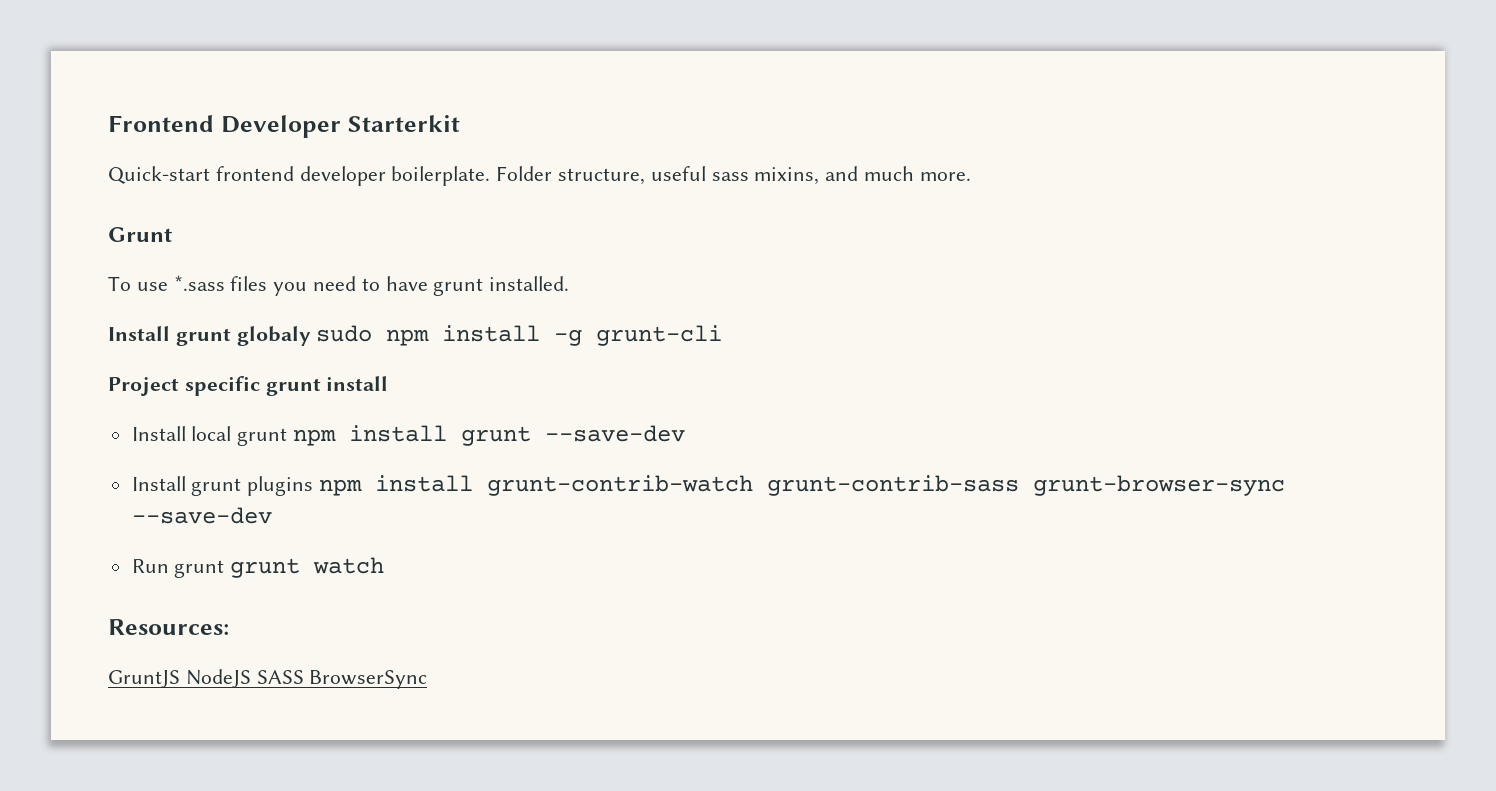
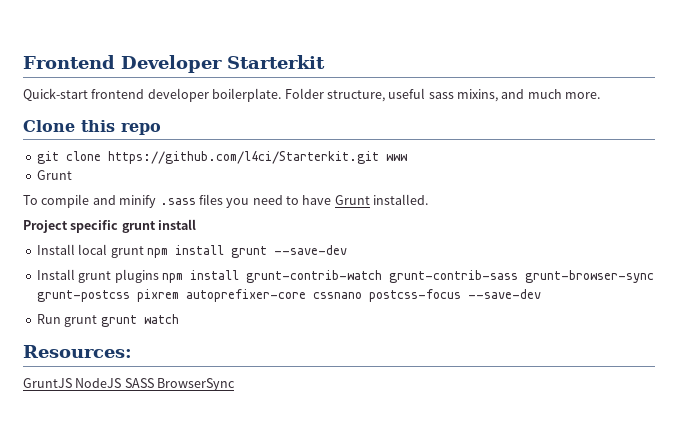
+ Clone this repo
+ git clone https://github.com/l4ci/Starterkit.git www
  Grunt
- To use *.sass files you need to have grunt installed.
+ To compile and minify .sass files you need to have Grunt installed.
- Install grunt globaly sudo npm install -g grunt-cli
- Install grunt plugins npm install grunt-contrib-watch grunt-contrib-sass grunt-browser-sync --save-dev
+ Install grunt plugins npm install grunt-contrib-watch grunt-contrib-sass grunt-browser-sync grunt-postcss pixrem autoprefixer-core cssnano postcss-focus --save-dev

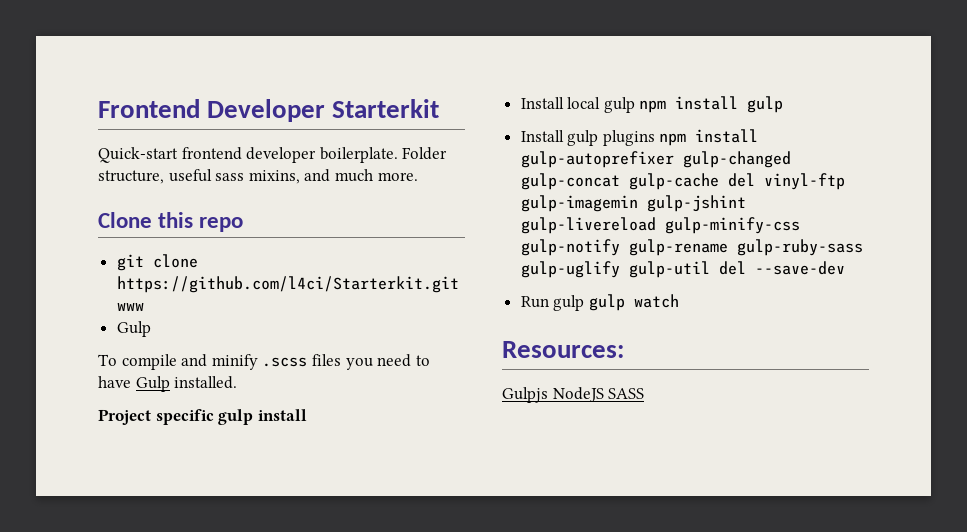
  git clone https://github.com/l4ci/Starterkit.git www
- Grunt
+ Gulp
- To compile and minify .sass files you need to have Grunt installed.
+ To compile and minify .scss files you need to have Gulp installed.
- Project specific grunt install
+ Project specific gulp install
- Install local grunt npm install grunt --save-dev
- Install grunt plugins npm install grunt-contrib-watch grunt-contrib-sass grunt-browser-sync grunt-postcss pixrem autoprefixer-core cssnano postcss-focus --save-dev
+ Install local gulp npm install gulp
+ Install gulp plugins npm install gulp-autoprefixer gulp-changed gulp-concat gulp-cache del vinyl-ftp gulp-imagemin gulp-jshint gulp-livereload gulp-minify-css gulp-notify gulp-rename gulp-ruby-sass gulp-uglify gulp-util del --save-dev
- Run grunt grunt watch
+ Run gulp gulp watch
- GruntJS NodeJS SASS BrowserSync
+ Gulpjs NodeJS SASS

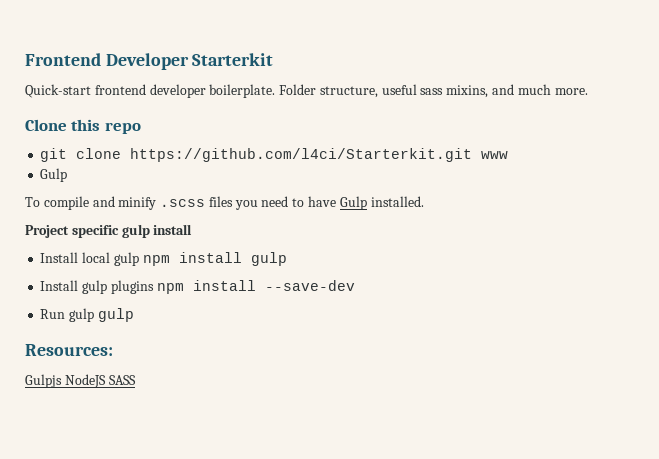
- Install gulp plugins npm install gulp-autoprefixer gulp-changed gulp-concat gulp-cache del vinyl-ftp gulp-imagemin gulp-jshint gulp-livereload gulp-minify-css gulp-notify gulp-rename gulp-ruby-sass gulp-uglify gulp-util del --save-dev
+ Install gulp plugins npm install --save-dev
- Run gulp gulp watch
+ Run gulp gulp

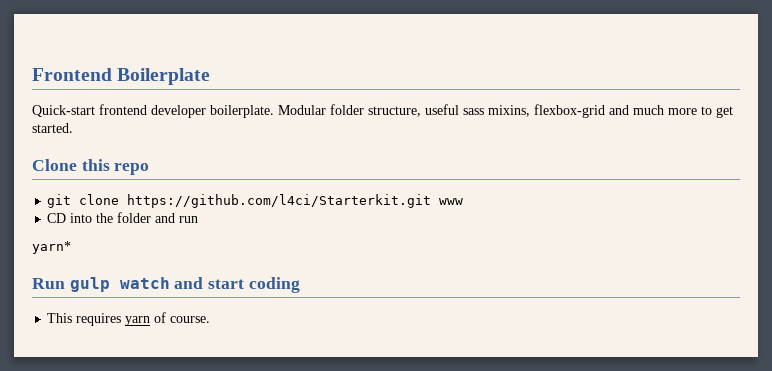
- Frontend Developer Starterkit
+ Frontend Boilerplate
- Folder structure, useful sass mixins, and much more.
+ Modular folder structure, useful sass mixins, flexbox-grid and much more to get started.
  git clone https://github.com/l4ci/Starterkit.git www
- Gulp
- To compile and minify .scss files you need to have Gulp installed.
- Project specific gulp install
- Install local gulp npm install gulp
- Install gulp plugins npm install --save-dev
- Run gulp gulp
- Resources:
- Gulpjs NodeJS SASS
+ CD into the folder and run
+ yarn*
+ Run gulp watch and start coding
+ This requires yarn of course.

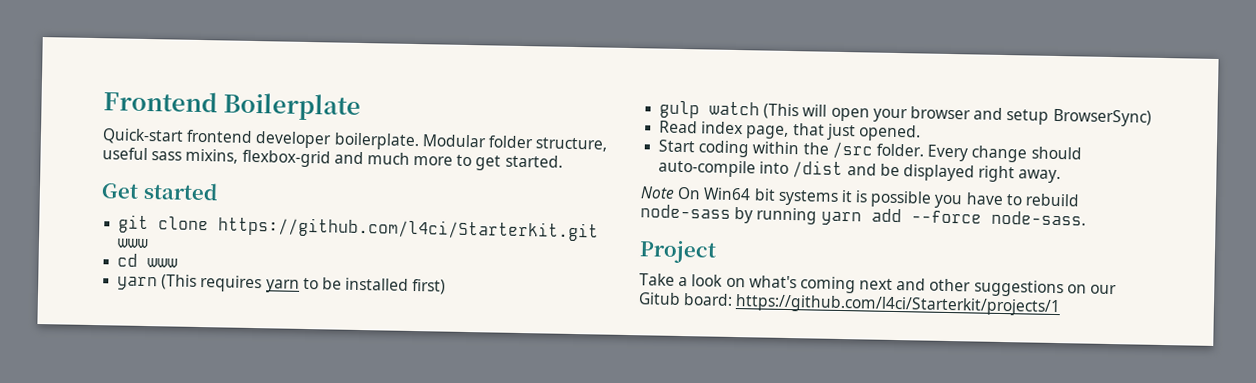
- Clone this repo
+ Get started
- CD into the folder and run
- yarn*
- Run gulp watch and start coding
- This requires yarn of course.
+ cd www
+ yarn (This requires yarn to be installed first)
+ gulp watch (This will open your browser and setup BrowserSync)
+ Read index page, that just opened.
+ Start coding within the /src folder. Every change should auto-compile into /dist and be displayed right away.
+ Note On Win64 bit systems it is possible you have to rebuild node-sass by running yarn add --force node-sass.
+ Project
+ Take a look on what's coming next and other suggestions on our Gitub board: https://github.com/l4ci/Starterkit/projects/1

